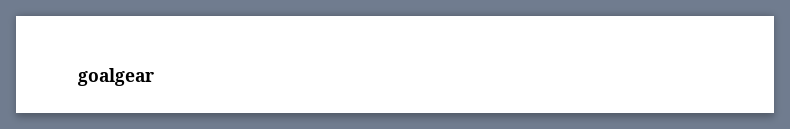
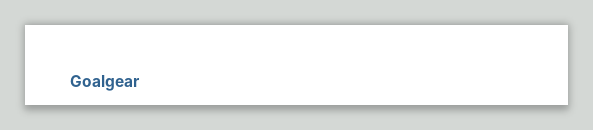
- goalgear
+ Goalgear

